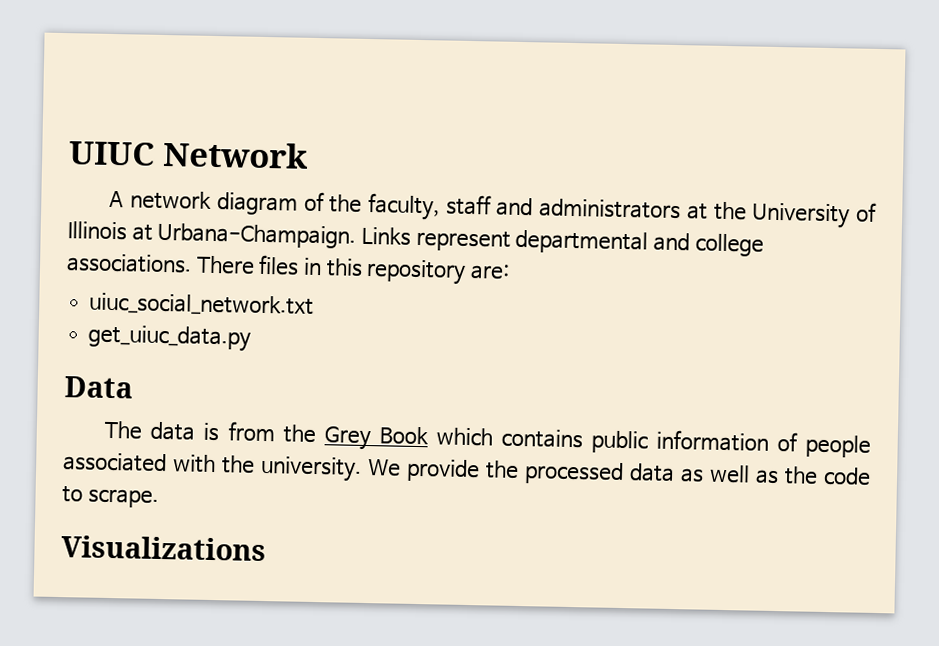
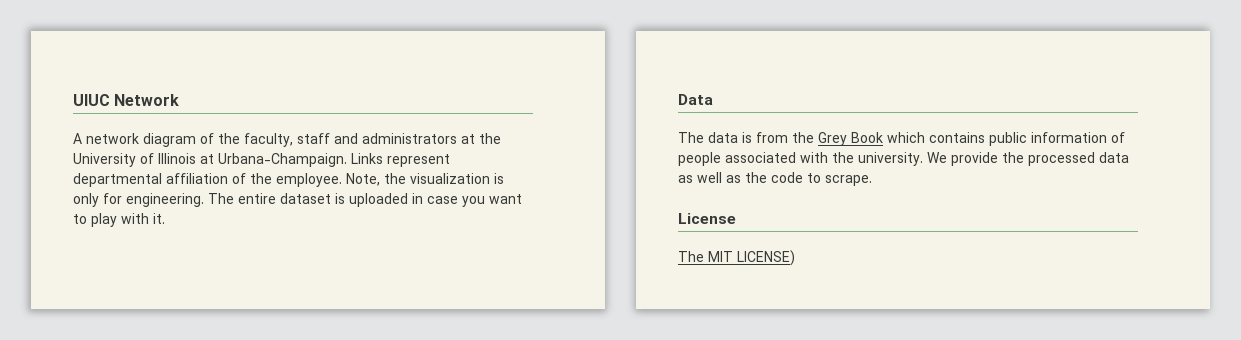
- Links represent departmental and college associations. There files in this repository are:
- uiuc_social_network.txt
- get_uiuc_data.py
+ Links represent departmental affiliation of the employee. Note, the visualization is only for engineering. The entire dataset is uploaded in case you want to play with it.
- Visualizations
+ License
+ The MIT LICENSE)

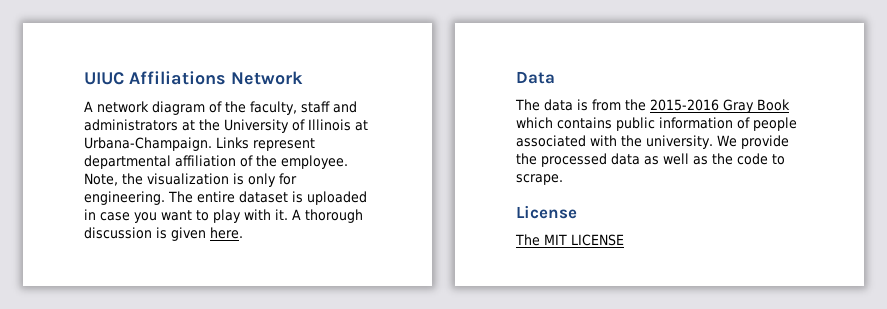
- UIUC Network
+ UIUC Affiliations Network
+ A thorough discussion is given here.
- The data is from the Grey Book which contains public information of people associated with the university.
+ The data is from the 2015-2016 Gray Book which contains public information of people associated with the university.
- The MIT LICENSE)
+ The MIT LICENSE

